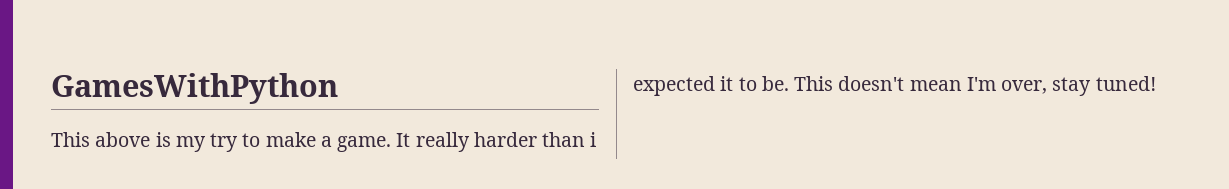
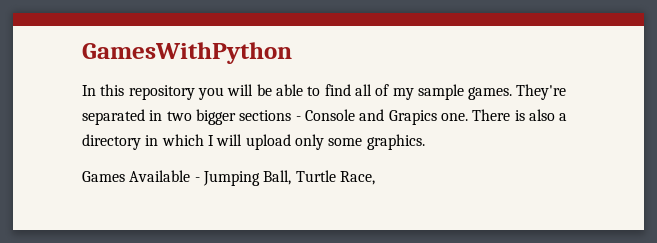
- This above is my try to make a game. It really harder than i expected it to be. This doesn't mean I'm over, stay tuned!
+ In this repository you will be able to find all of my sample games. They're separated in two bigger sections - Console and Grapics one. There is also a directory in which I will upload only some graphics.
+ Games Available - Jumping Ball, Turtle Race,

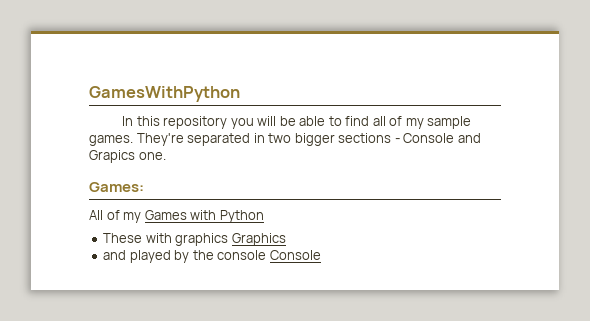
- They're separated in two bigger sections - Console and Grapics one. There is also a directory in which I will upload only some graphics.
- Games Available - Jumping Ball, Turtle Race,
+ They're separated in two bigger sections - Console and Grapics one.
+ Games:
+ All of my Games with Python
+ These with graphics Graphics
+ and played by the console Console

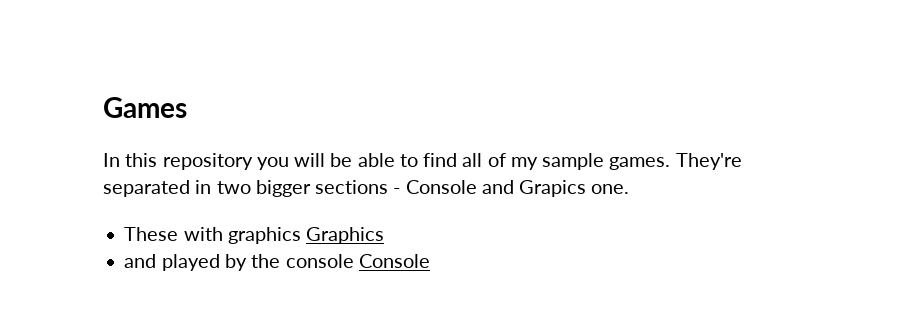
- GamesWithPython
+ Games
- Games:
- All of my Games with Python

